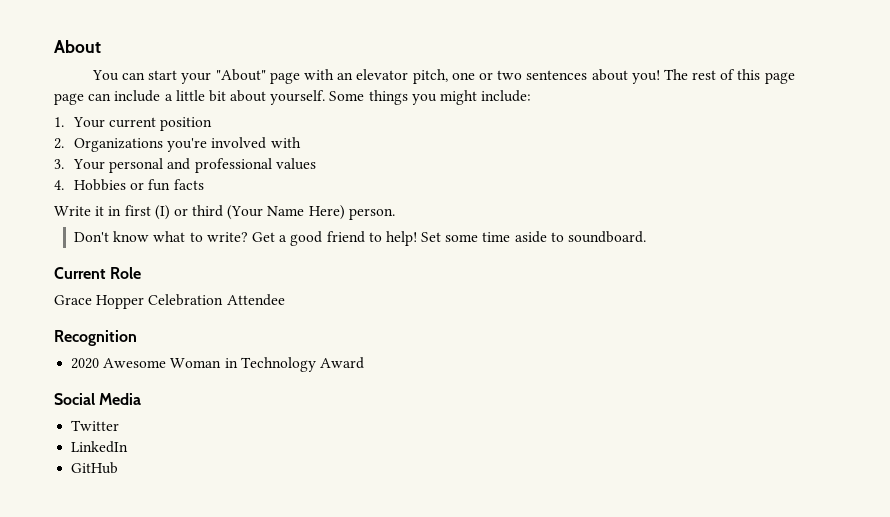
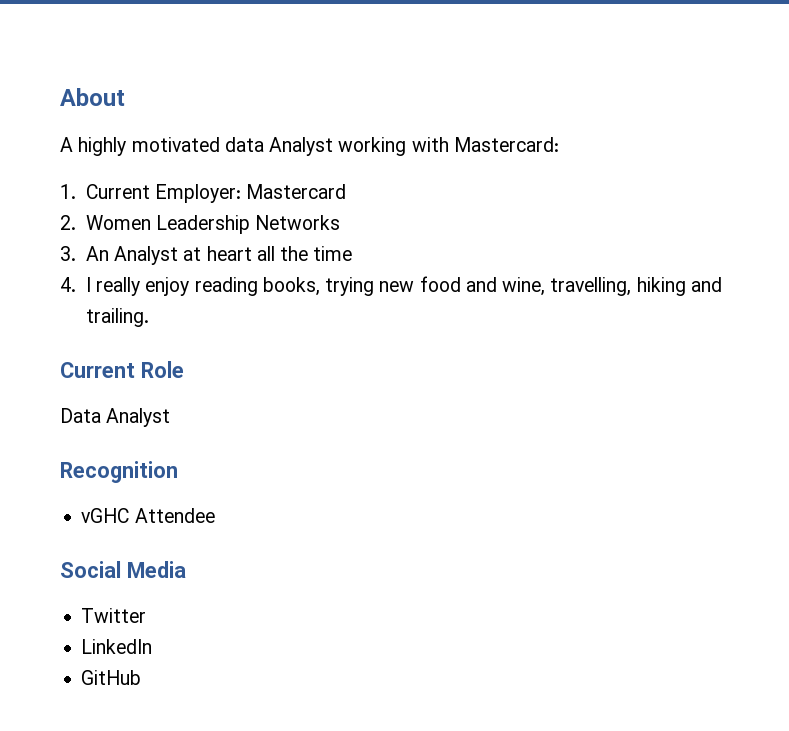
- You can start your "About" page with an elevator pitch, one or two sentences about you! The rest of this page page can include a little bit about yourself. Some things you might include:
- 1. Your current position
- 2. Organizations you're involved with
- 3. Your personal and professional values
- 4. Hobbies or fun facts
- Write it in first (I) or third (Your Name Here) person.
- Don't know what to write? Get a good friend to help! Set some time aside to soundboard.
+ A highly motivated data Analyst working with Mastercard:
+ 1. Current Employer: Mastercard
+ 2. Women Leadership Networks
+ 3. An Analyst at heart all the time
+ 4. I really enjoy reading books, trying new food and wine, travelling, hiking and trailing.
  Current Role
- Grace Hopper Celebration Attendee
+ Data Analyst
  Recognition
- 2020 Awesome Woman in Technology Award
+ vGHC Attendee

